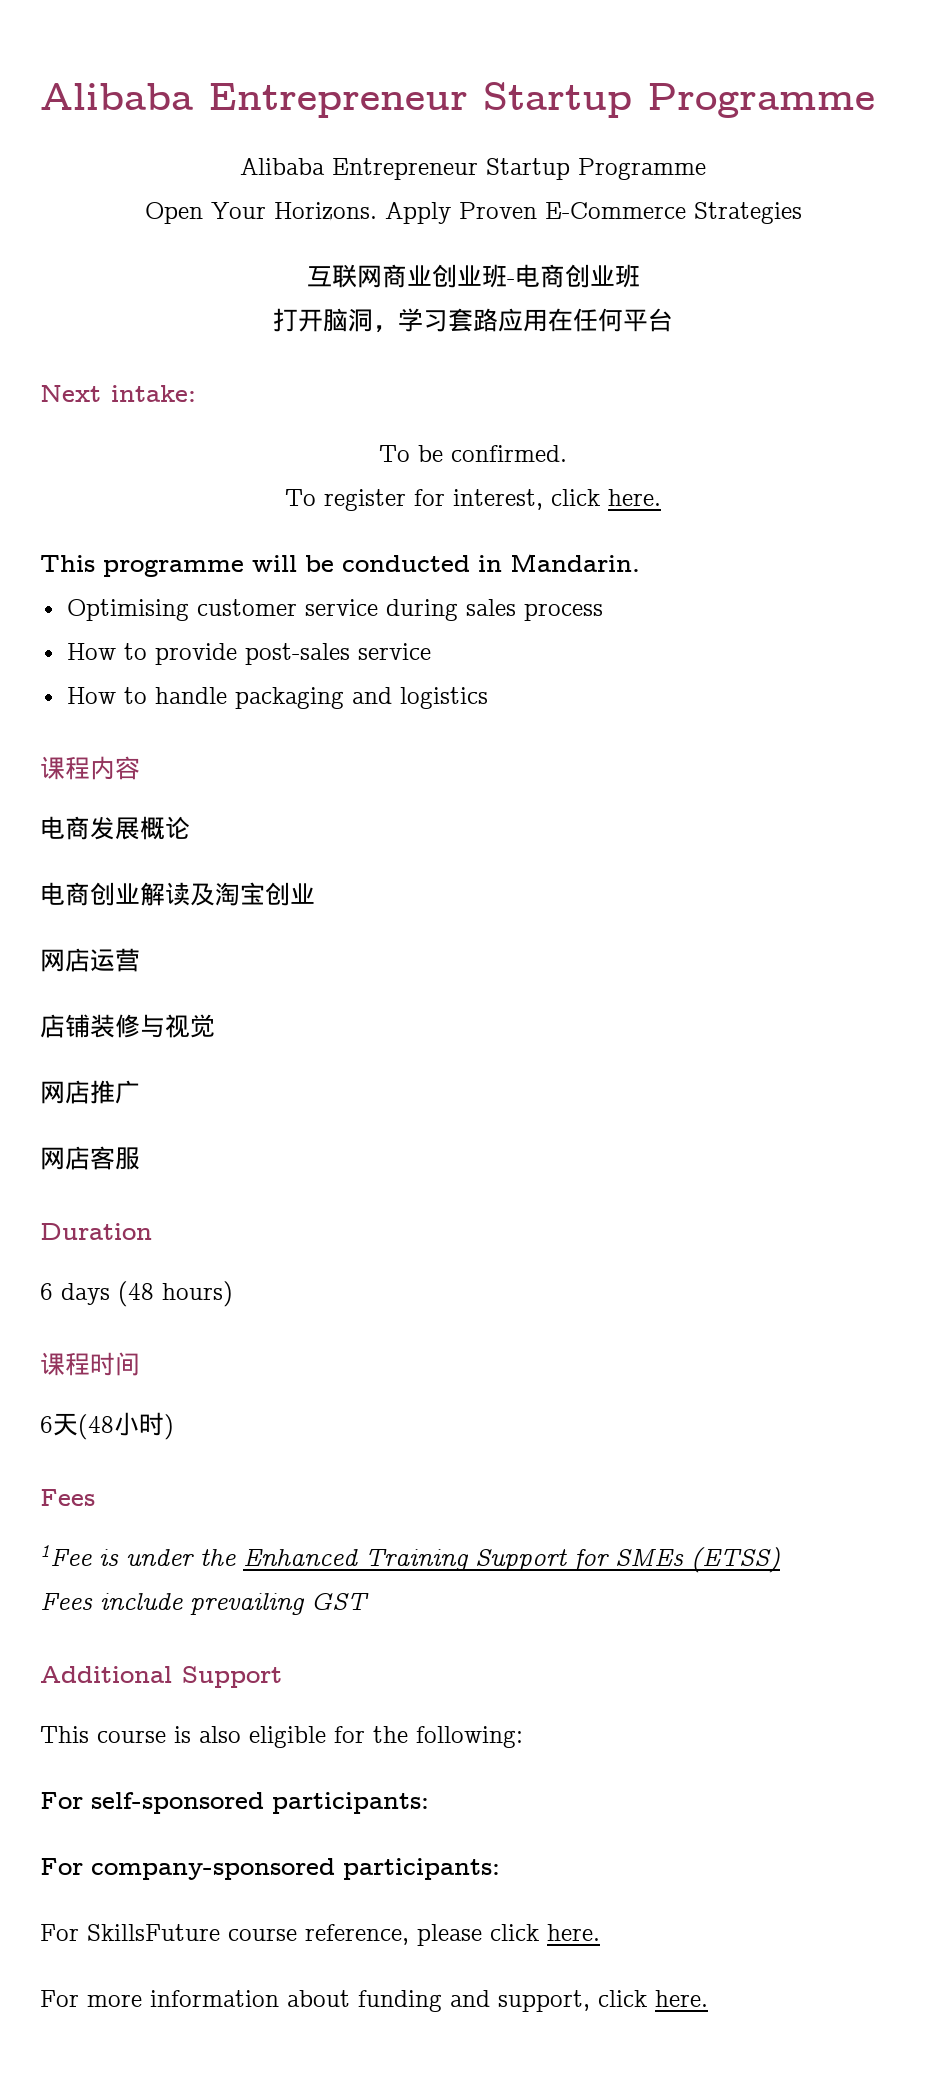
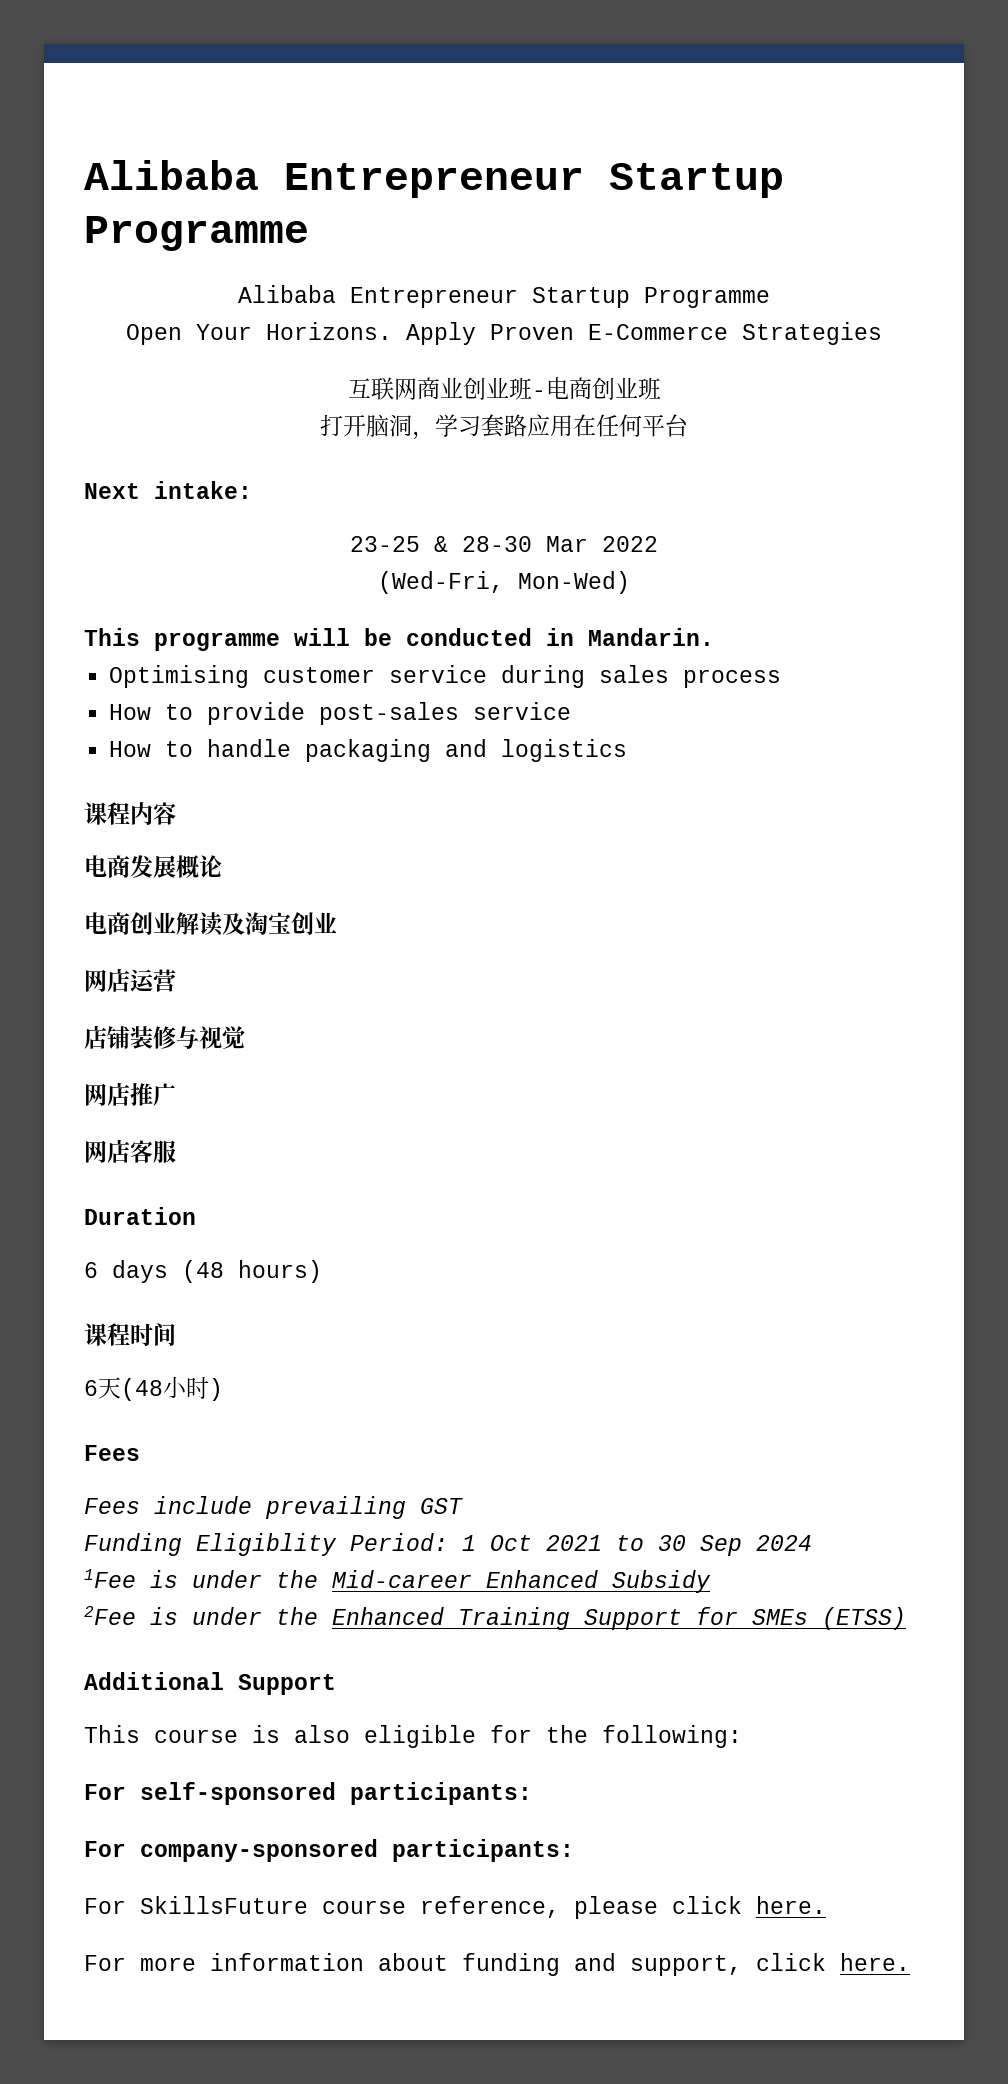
- To be confirmed.
- To register for interest, click here.
+ 23-25 & 28-30 Mar 2022
+ (Wed-Fri, Mon-Wed)
- 1Fee is under the Enhanced Training Support for SMEs (ETSS)
+ Fees include prevailing GST
+ Funding Eligiblity Period: 1 Oct 2021 to 30 Sep 2024
+ 1Fee is under the Mid-career Enhanced Subsidy
+ 2Fee is under the Enhanced Training Support for SMEs (ETSS)
- Fees include prevailing GST

